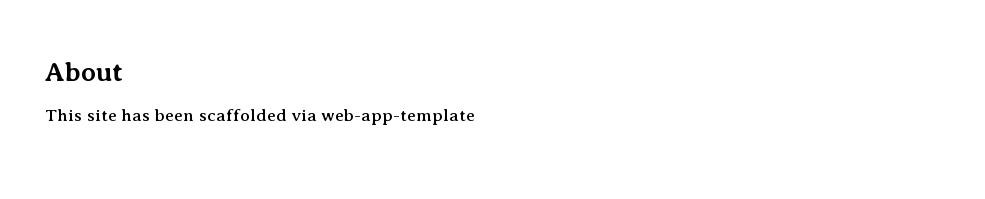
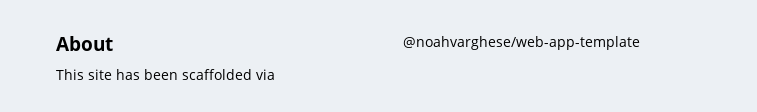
- This site has been scaffolded via web-app-template
+ This site has been scaffolded via @noahvarghese/web-app-template

